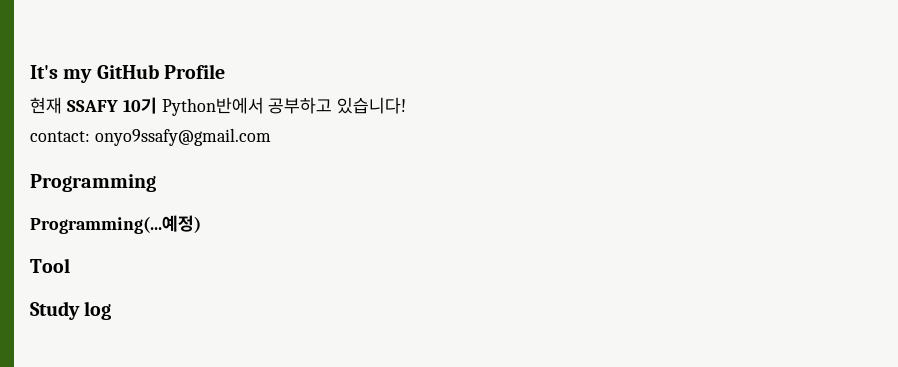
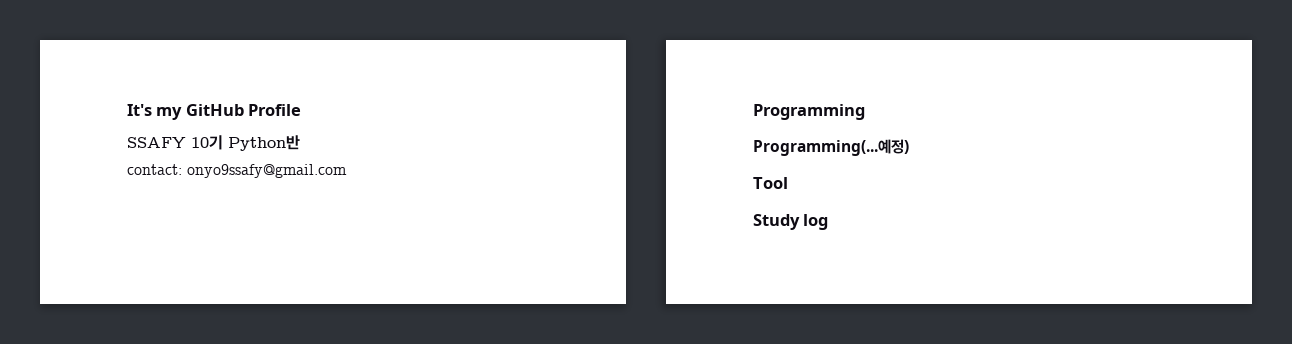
- 현재 SSAFY 10기 Python반에서 공부하고 있습니다!
+ SSAFY 10기 Python반

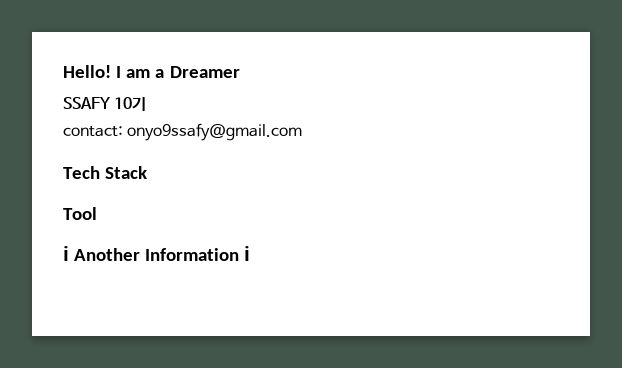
- It's my GitHub Profile
+ Hello! I am a Dreamer
- SSAFY 10기 Python반
+ SSAFY 10기
- Programming
- Programming(...예정)
+ Tech Stack
- Study log
+ ℹ Another Information ℹ

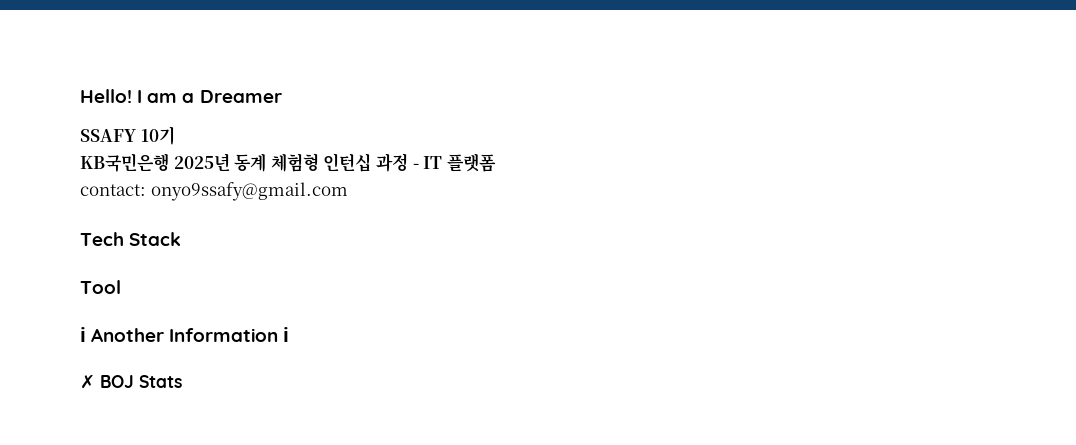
+ KB국민은행 2025년 동계 체험형 인턴십 과정 - IT 플랫폼
+ ✗ BOJ Stats

